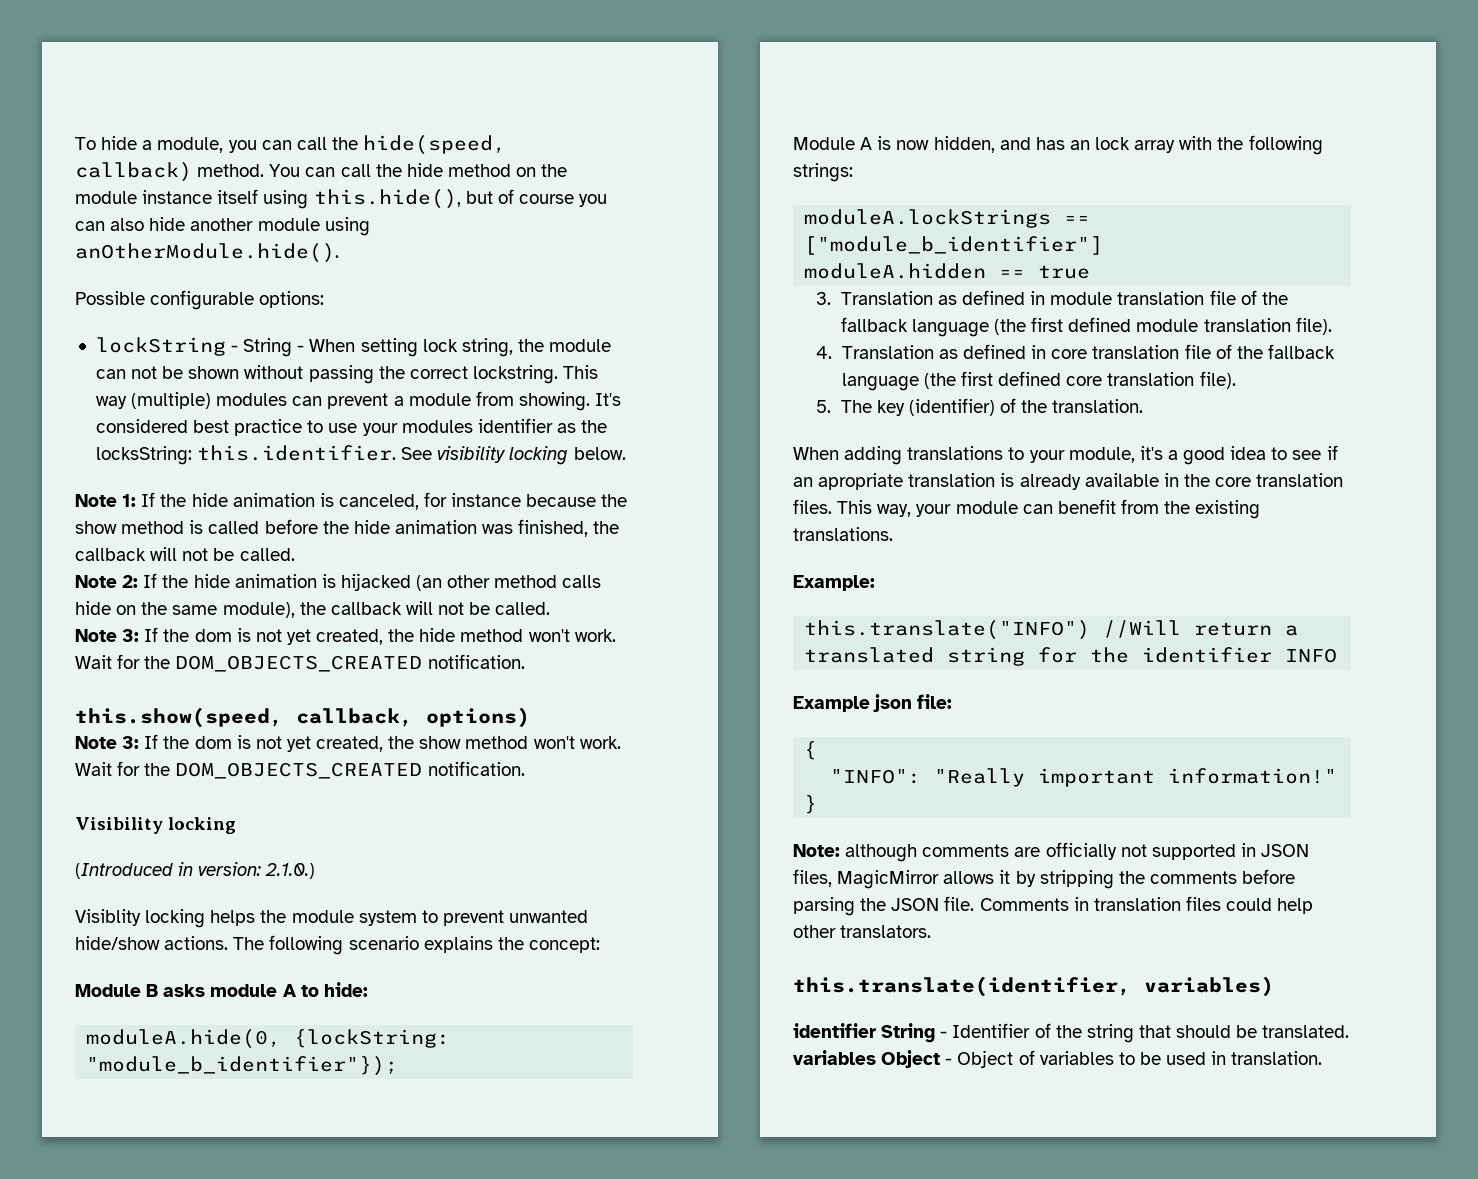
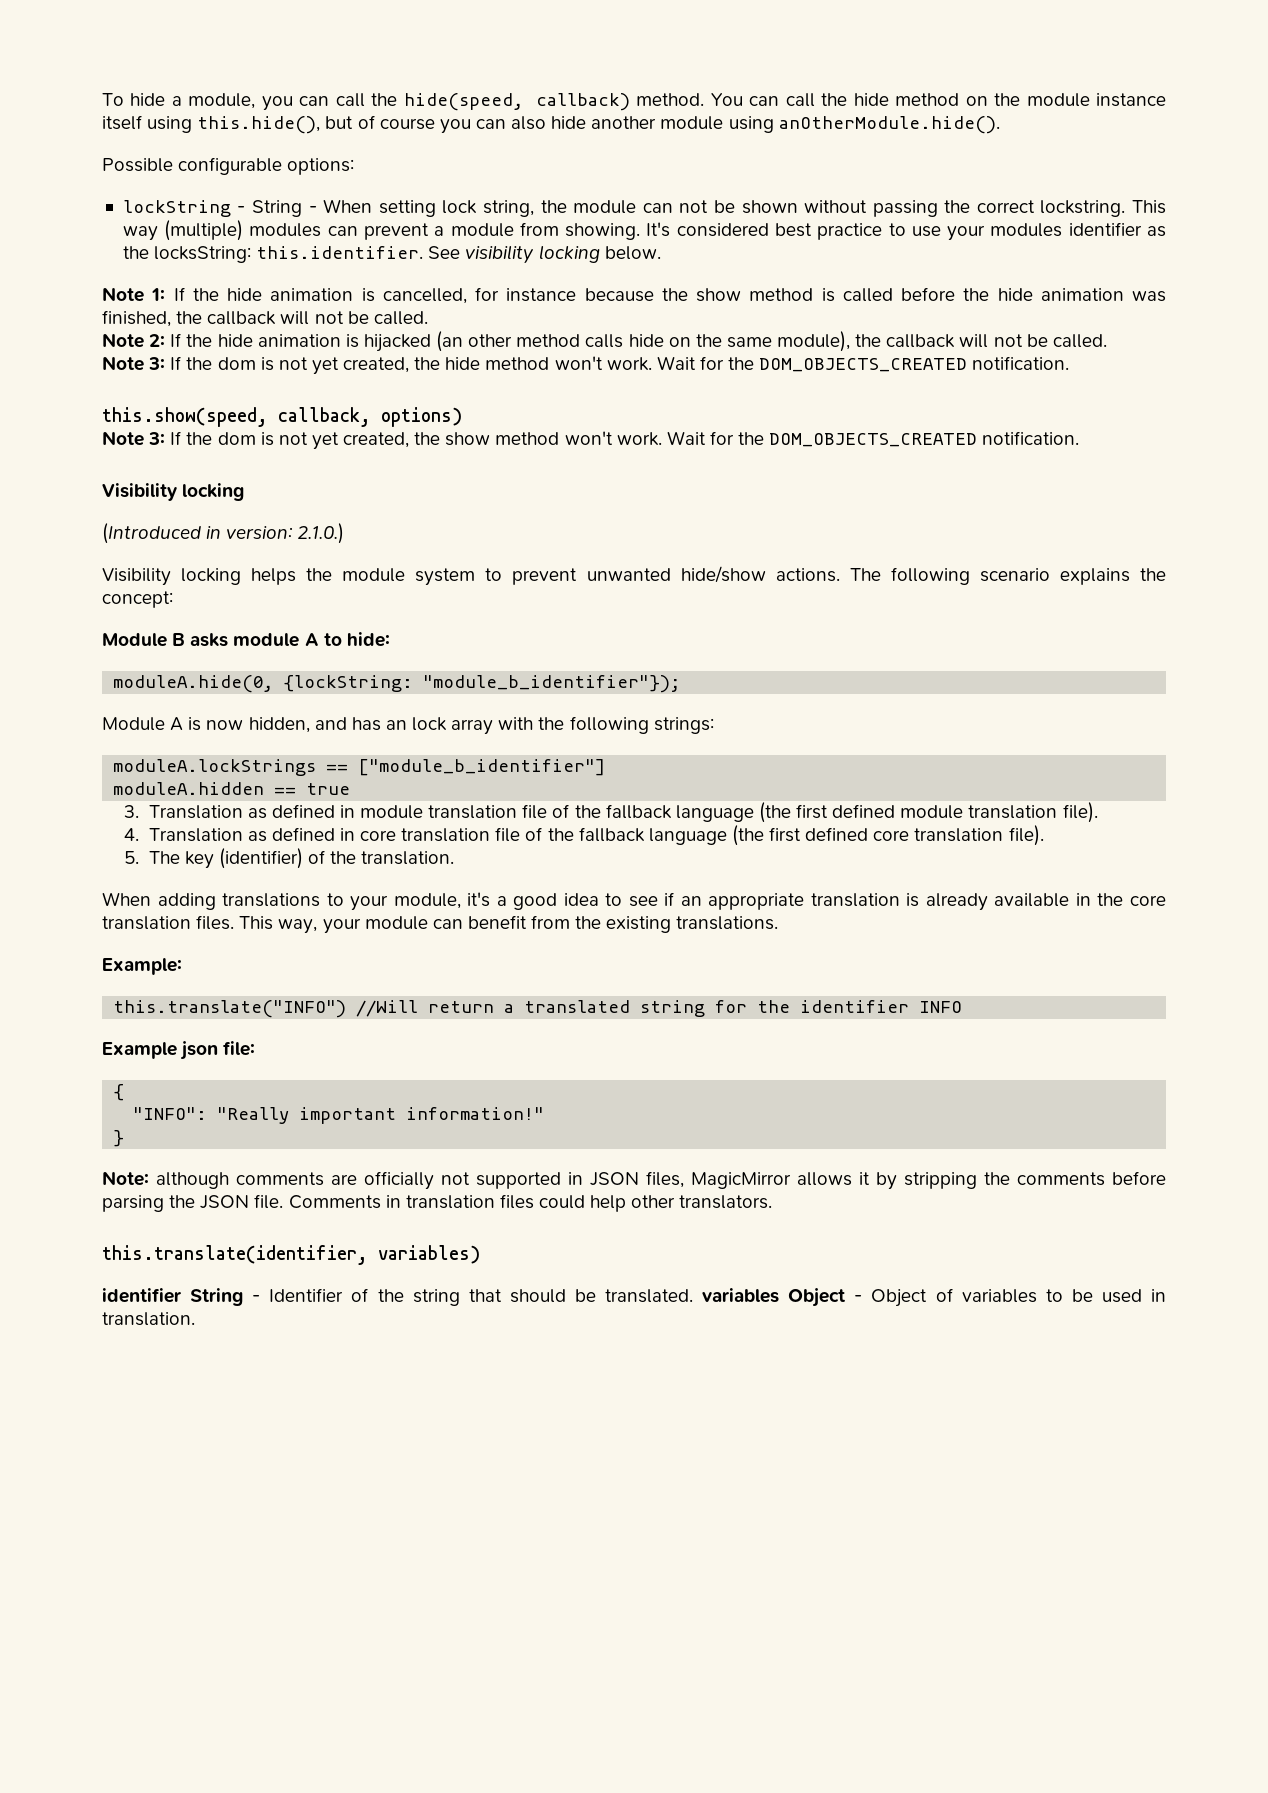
- Note 1: If the hide animation is canceled, for instance because the show method is called before the hide animation was finished, the callback will not be called.
+ Note 1: If the hide animation is cancelled, for instance because the show method is called before the hide animation was finished, the callback will not be called.
- Visiblity locking helps the module system to prevent unwanted hide/show actions.
+ Visibility locking helps the module system to prevent unwanted hide/show actions.
- When adding translations to your module, it's a good idea to see if an apropriate translation is already available in the core translation files.
+ When adding translations to your module, it's a good idea to see if an appropriate translation is already available in the core translation files.

